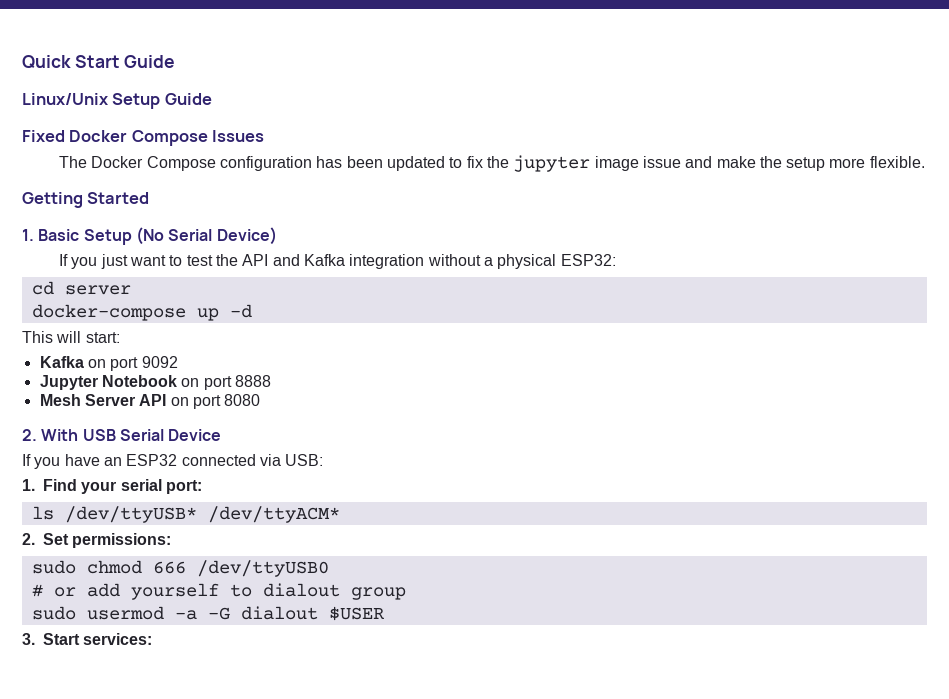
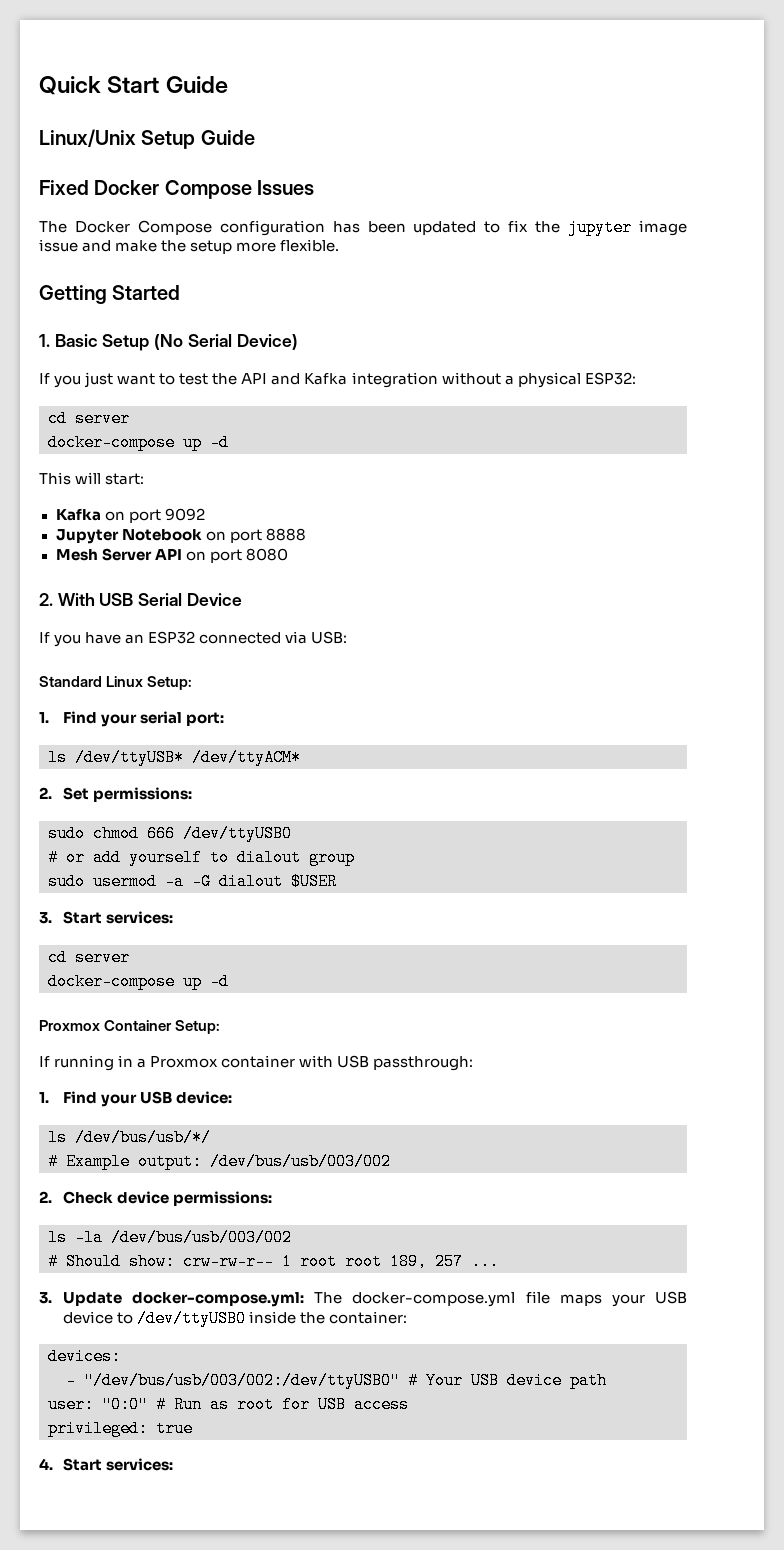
+ Standard Linux Setup:
  3. Start services:
+ cd server
+ docker-compose up -d
+ Proxmox Container Setup:
+ If running in a Proxmox container with USB passthrough:
+ 1. Find your USB device:
+ ls /dev/bus/usb/*/
+ # Example output: /dev/bus/usb/003/002
+ 2. Check device permissions:
+ ls -la /dev/bus/usb/003/002
+ # Should show: crw-rw-r-- 1 root root 189, 257 ...
+ 3. Update docker-compose.yml: The docker-compose.yml file maps your USB device to /dev/ttyUSB0 inside the container:
+ devices:
+ - "/dev/bus/usb/003/002:/dev/ttyUSB0" # Your USB device path
+ user: "0:0" # Run as root for USB access
+ privileged: true
+ 4. Start services:

